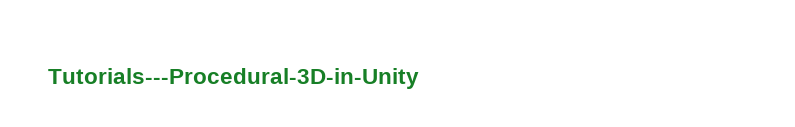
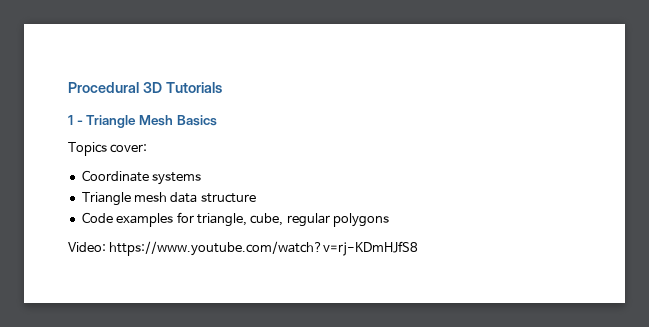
- Tutorials---Procedural-3D-in-Unity
+ Procedural 3D Tutorials
+ 1 - Triangle Mesh Basics
+ Topics cover:
+ Coordinate systems
+ Triangle mesh data structure
+ Code examples for triangle, cube, regular polygons
+ Video: https://www.youtube.com/watch?v=rj-KDmHJfS8

